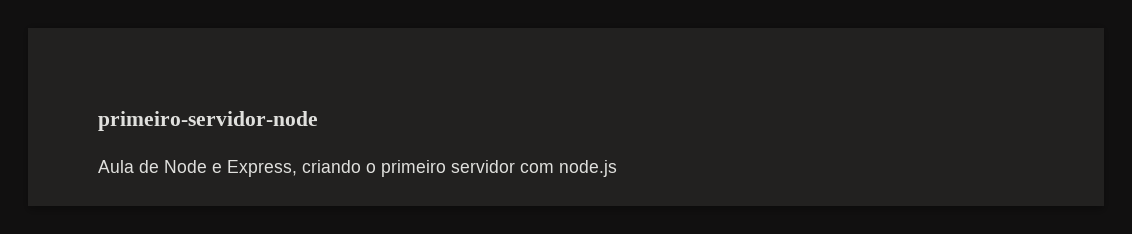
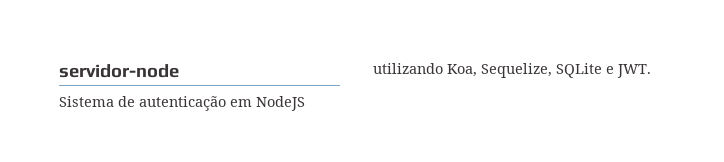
- primeiro-servidor-node
- Aula de Node e Express, criando o primeiro servidor com node.js
+ servidor-node
+ Sistema de autenticação em NodeJS utilizando Koa, Sequelize, SQLite e JWT.

